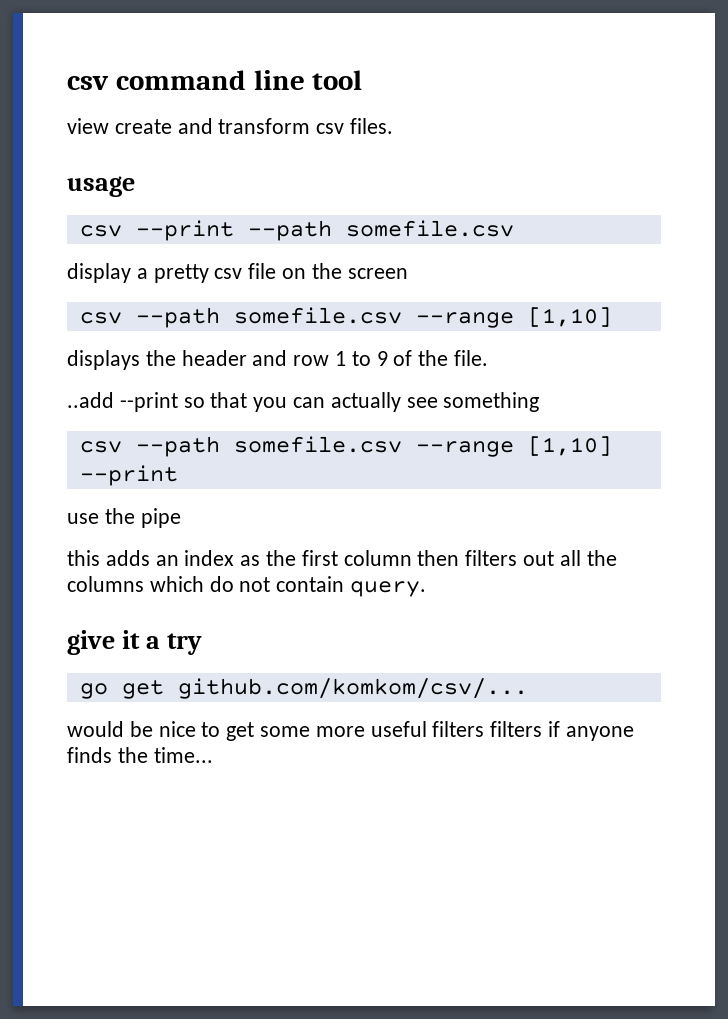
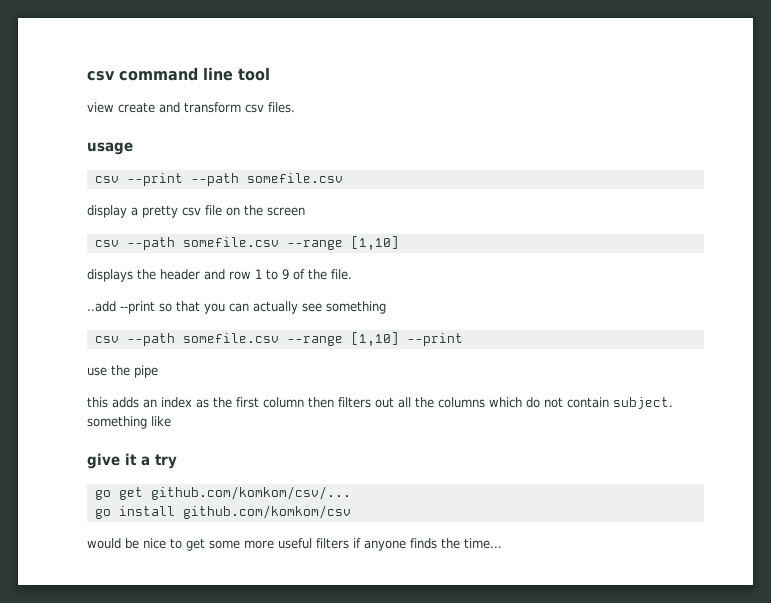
- this adds an index as the first column then filters out all the columns which do not contain query.
+ this adds an index as the first column then filters out all the columns which do not contain subject. something like
+ go install github.com/komkom/csv
- would be nice to get some more useful filters filters if anyone finds the time...
+ would be nice to get some more useful filters if anyone finds the time...

